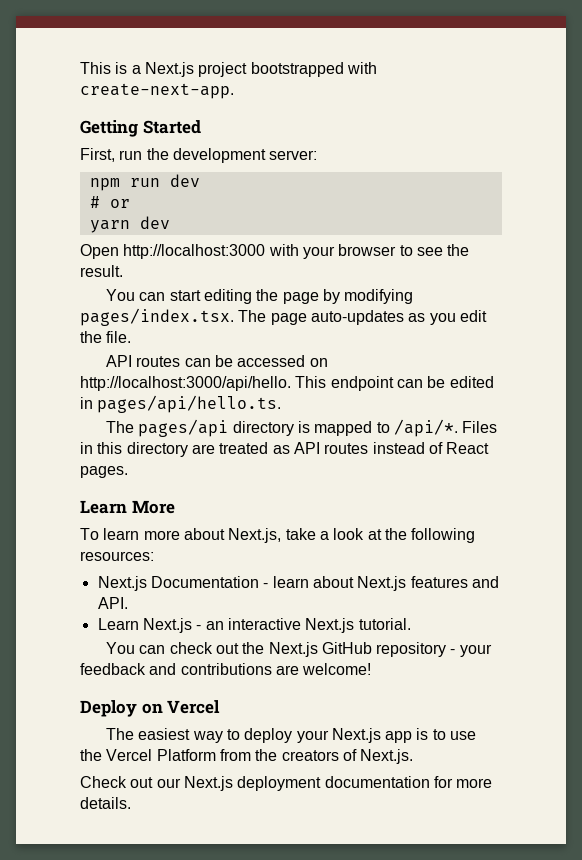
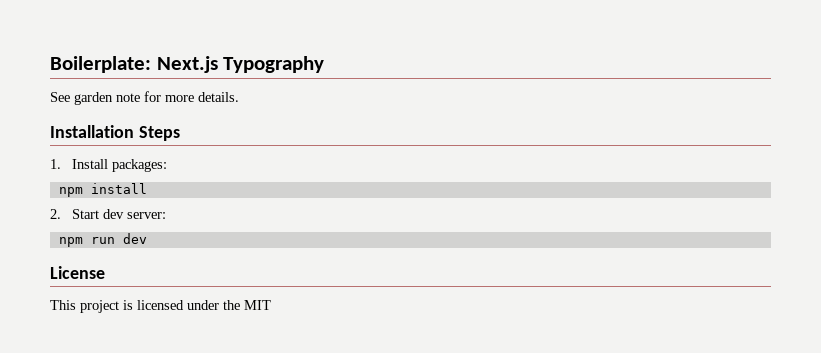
- This is a Next.js project bootstrapped with create-next-app.
- Getting Started
- First, run the development server:
+ Boilerplate: Next.js Typography
+ See garden note for more details.
+ Installation Steps
+ 1. Install packages:
+ npm install
+ 2. Start dev server:
  npm run dev
- # or
- yarn dev
- Open http://localhost:3000 with your browser to see the result.
- You can start editing the page by modifying pages/index.tsx. The page auto-updates as you edit the file.
- API routes can be accessed on http://localhost:3000/api/hello. This endpoint can be edited in pages/api/hello.ts.
- The pages/api directory is mapped to /api/*. Files in this directory are treated as API routes instead of React pages.
- Learn More
- To learn more about Next.js, take a look at the following resources:
- Next.js Documentation - learn about Next.js features and API.
- Learn Next.js - an interactive Next.js tutorial.
- You can check out the Next.js GitHub repository - your feedback and contributions are welcome!
- Deploy on Vercel
- The easiest way to deploy your Next.js app is to use the Vercel Platform from the creators of Next.js.
- Check out our Next.js deployment documentation for more details.
+ License
+ This project is licensed under the MIT

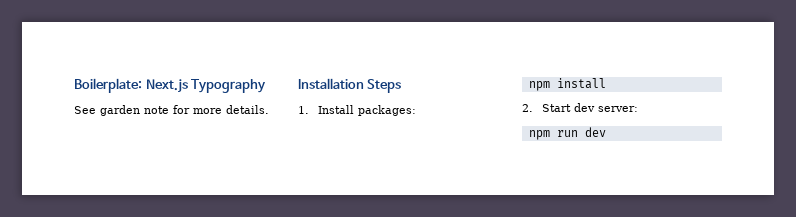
- License
- This project is licensed under the MIT

